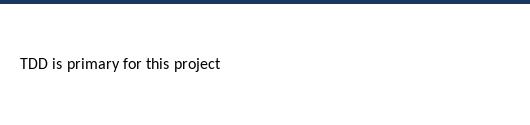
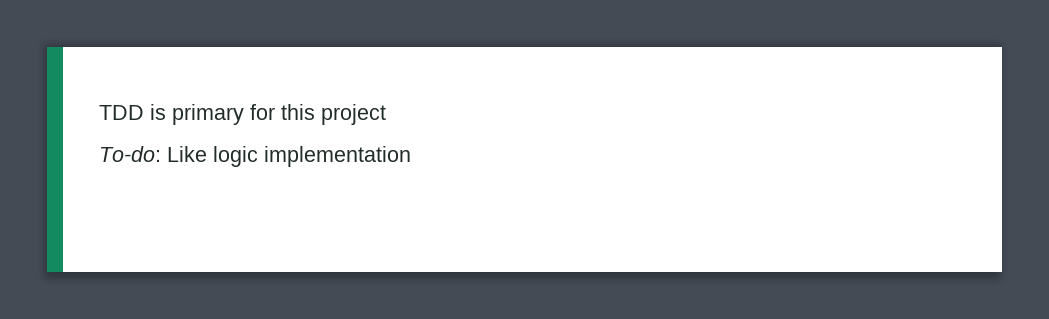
+ To-do: Like logic implementation

